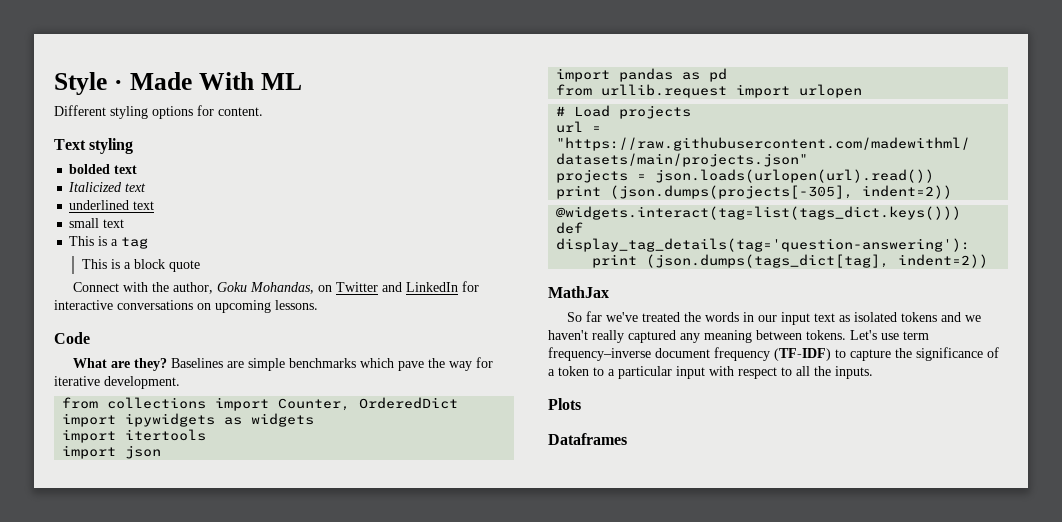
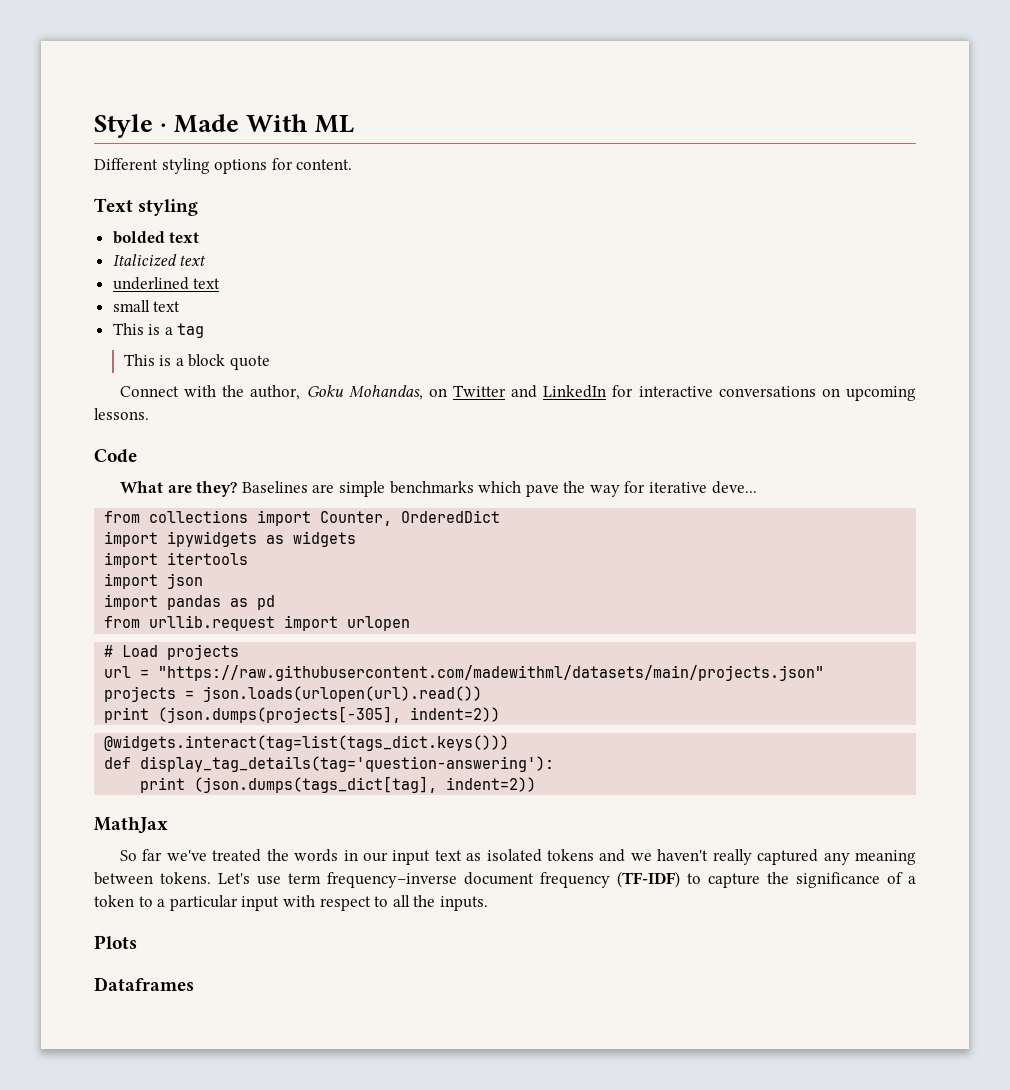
- Baselines are simple benchmarks which pave the way for iterative development.
+ Baselines are simple benchmarks which pave the way for iterative deve...

